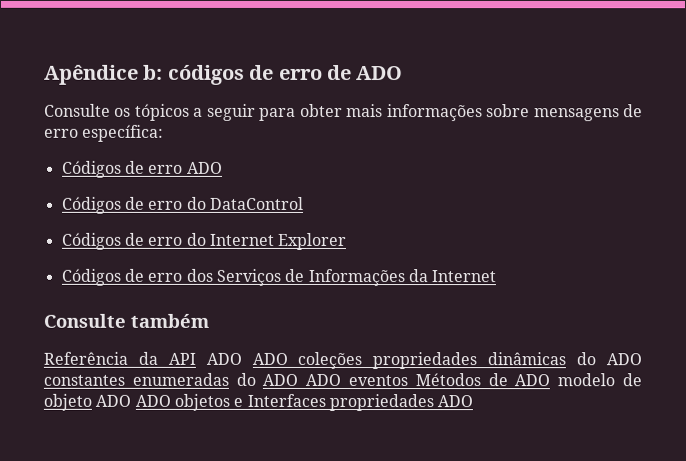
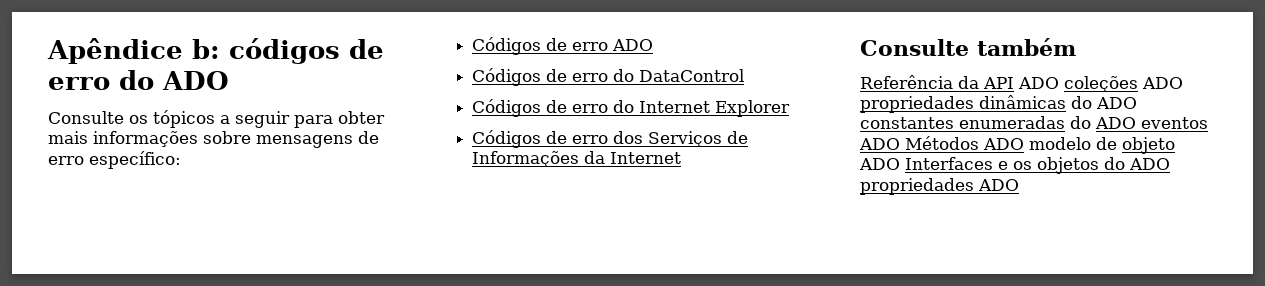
- Apêndice b: códigos de erro de ADO
+ Apêndice b: códigos de erro do ADO
- Consulte os tópicos a seguir para obter mais informações sobre mensagens de erro específica:
+ Consulte os tópicos a seguir para obter mais informações sobre mensagens de erro específico:
- Referência da API ADO ADO coleções propriedades dinâmicas do ADO constantes enumeradas do ADO ADO eventos Métodos de ADO modelo de objeto ADO ADO objetos e Interfaces propriedades ADO
+ Referência da API ADO coleções ADO propriedades dinâmicas do ADO constantes enumeradas do ADO eventos ADO Métodos ADO modelo de objeto ADO Interfaces e os objetos do ADO propriedades ADO

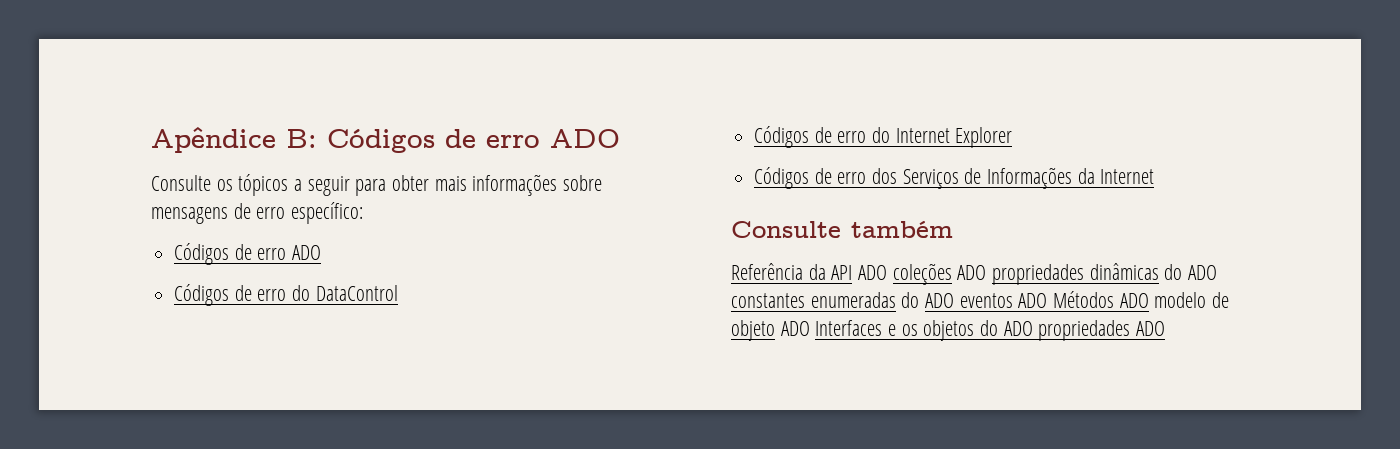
- Apêndice b: códigos de erro do ADO
+ Apêndice B: Códigos de erro ADO

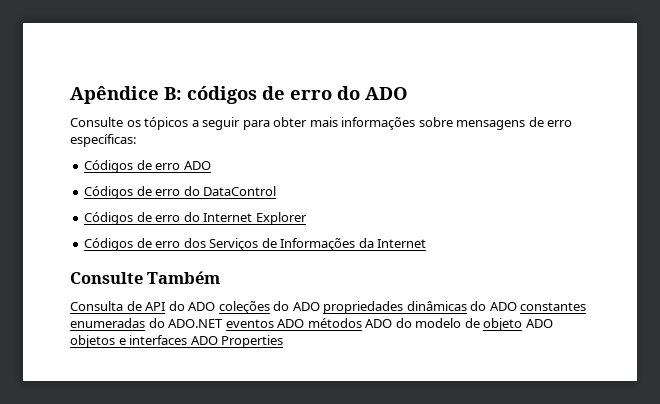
- Apêndice B: Códigos de erro ADO
+ Apêndice B: códigos de erro do ADO
- Consulte os tópicos a seguir para obter mais informações sobre mensagens de erro específico:
+ Consulte os tópicos a seguir para obter mais informações sobre mensagens de erro específicas:
- Consulte também
- Referência da API ADO coleções ADO propriedades dinâmicas do ADO constantes enumeradas do ADO eventos ADO Métodos ADO modelo de objeto ADO Interfaces e os objetos do ADO propriedades ADO
+ Consulte Também
+ Consulta de API do ADO coleções do ADO propriedades dinâmicas do ADO constantes enumeradas do ADO.NET eventos ADO métodos ADO do modelo de objeto ADO objetos e interfaces ADO Properties

